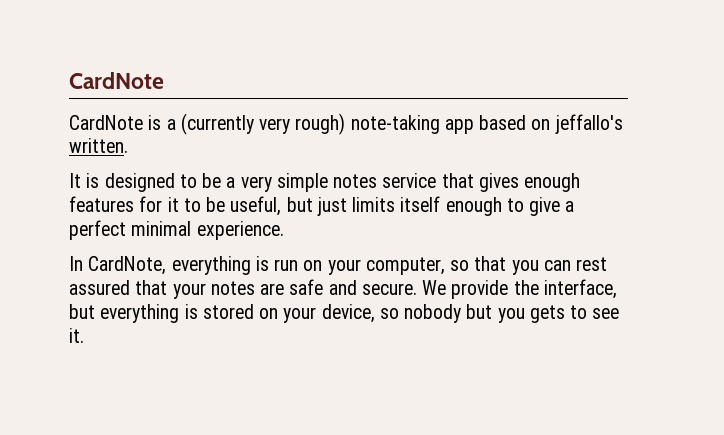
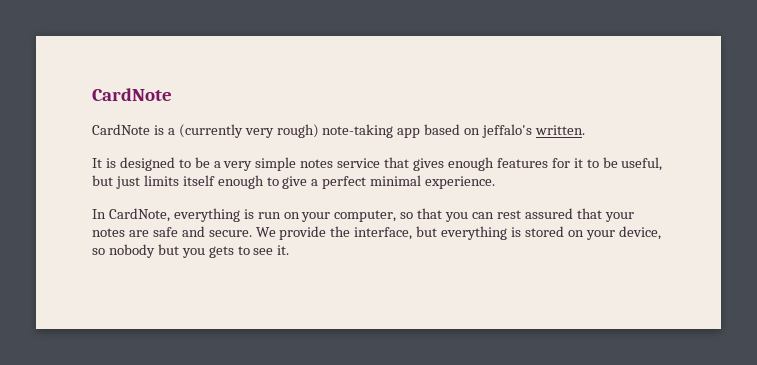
- CardNote is a (currently very rough) note-taking app based on jeffallo's written.
+ CardNote is a (currently very rough) note-taking app based on jeffalo's written.

